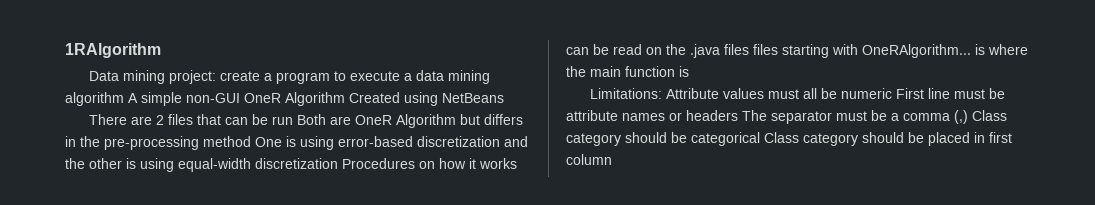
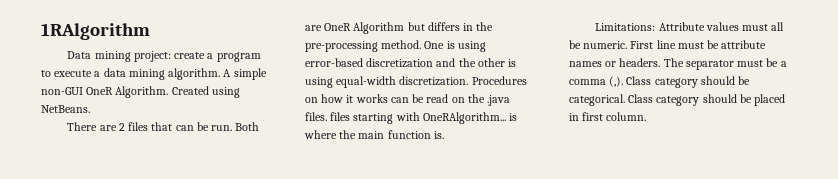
- Data mining project: create a program to execute a data mining algorithm A simple non-GUI OneR Algorithm Created using NetBeans
+ Data mining project: create a program to execute a data mining algorithm. A simple non-GUI OneR Algorithm. Created using NetBeans.
- There are 2 files that can be run Both are OneR Algorithm but differs in the pre-processing method One is using error-based discretization and the other is using equal-width discretization Procedures on how it works can be read on the .java files files starting with OneRAlgorithm... is where the main function is
+ There are 2 files that can be run. Both are OneR Algorithm but differs in the pre-processing method. One is using error-based discretization and the other is using equal-width discretization. Procedures on how it works can be read on the .java files. files starting with OneRAlgorithm... is where the main function is.
- Limitations: Attribute values must all be numeric First line must be attribute names or headers The separator must be a comma (,) Class category should be categorical Class category should be placed in first column
+ Limitations: Attribute values must all be numeric. First line must be attribute names or headers. The separator must be a comma (,). Class category should be categorical. Class category should be placed in first column.

